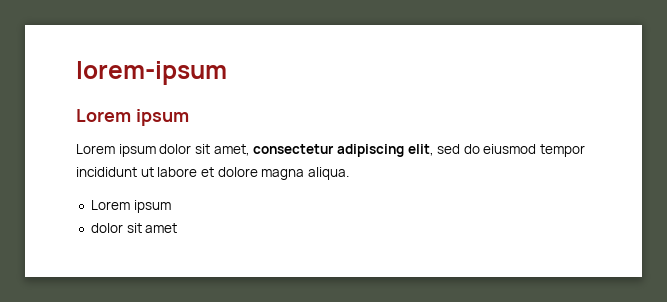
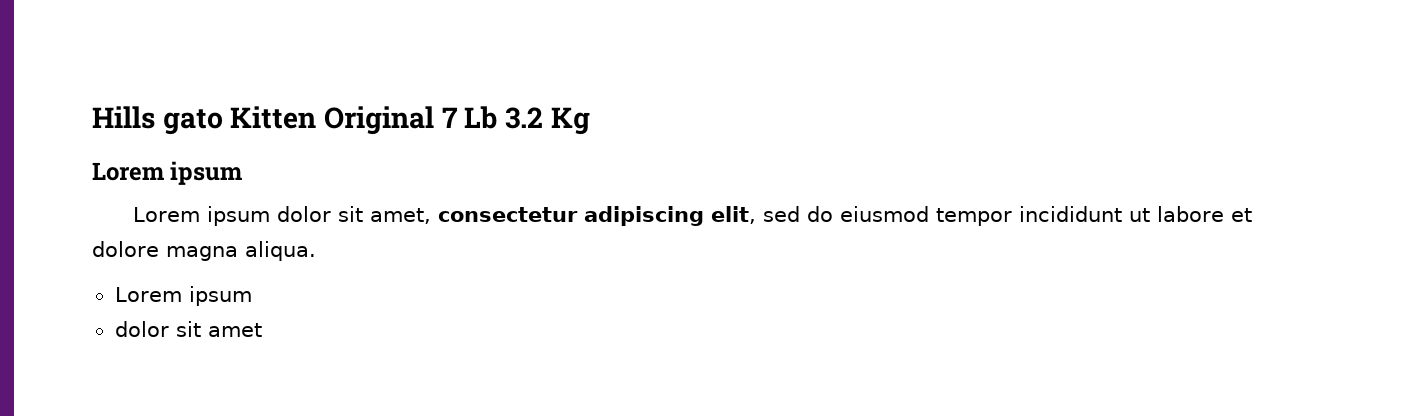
- lorem-ipsum
+ Hills gato Kitten Original 7 Lb 3.2 Kg

